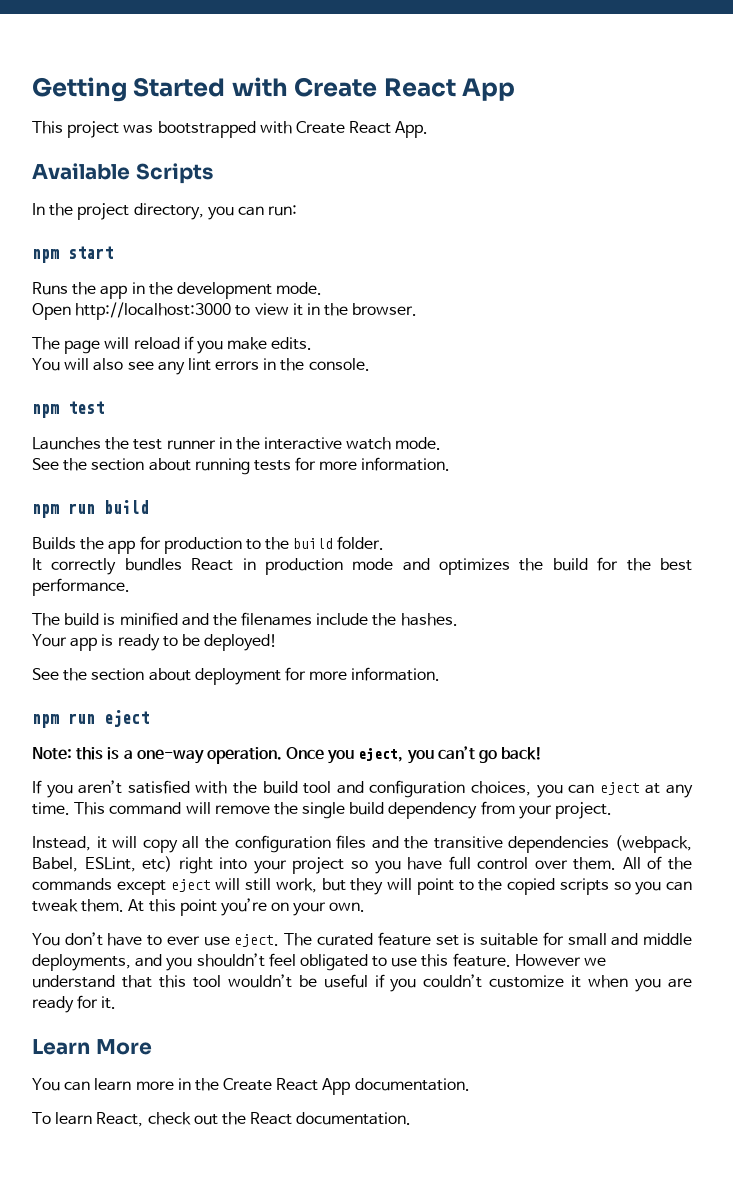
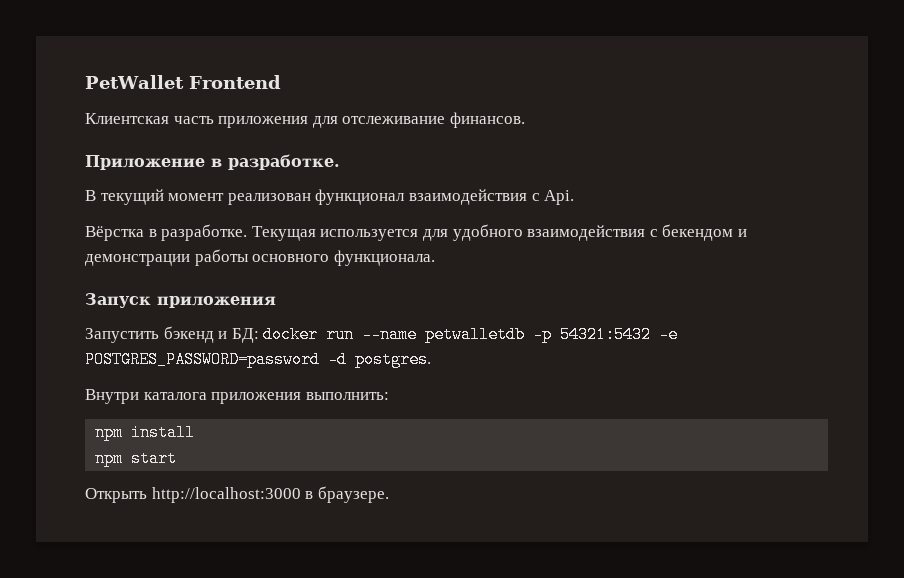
- Getting Started with Create React App
- This project was bootstrapped with Create React App.
- Available Scripts
- In the project directory, you can run:
+ PetWallet Frontend
+ Клиентская часть приложения для отслеживание финансов.
+ Приложение в разработке.
+ В текущий момент реализован функционал взаимодействия с Api.
+ Вёрстка в разработке. Текущая используется для удобного взаимодействия с бекендом и демонстрации работы основного функционала.
+ Запуск приложения
+ Запустить бэкенд и БД: docker run --name petwalletdb -p 54321:5432 -e POSTGRES_PASSWORD=password -d postgres.
+ Внутри каталога приложения выполнить:
+ npm install
  npm start
- Runs the app in the development mode.
- Open http://localhost:3000 to view it in the browser.
- The page will reload if you make edits.
- You will also see any lint errors in the console.
- npm test
- Launches the test runner in the interactive watch mode.
- See the section about running tests for more information.
- npm run build
- Builds the app for production to the build folder.
- It correctly bundles React in production mode and optimizes the build for the best performance.
- The build is minified and the filenames include the hashes.
- Your app is ready to be deployed!
- See the section about deployment for more information.
- npm run eject
- Note: this is a one-way operation. Once you eject, you can’t go back!
- If you aren’t satisfied with the build tool and configuration choices, you can eject at any time. This command will remove the single build dependency from your project.
- Instead, it will copy all the configuration files and the transitive dependencies (webpack, Babel, ESLint, etc) right into your project so you have full control over them. All of the commands except eject will still work, but they will point to the copied scripts so you can tweak them. At this point you’re on your own.
- You don’t have to ever use eject. The curated feature set is suitable for small and middle deployments, and you shouldn’t feel obligated to use this feature. However we understand that this tool wouldn’t be useful if you couldn’t customize it when you are ready for it.
- Learn More
- You can learn more in the Create React App documentation.
- To learn React, check out the React documentation.
+ Открыть http://localhost:3000 в браузере.

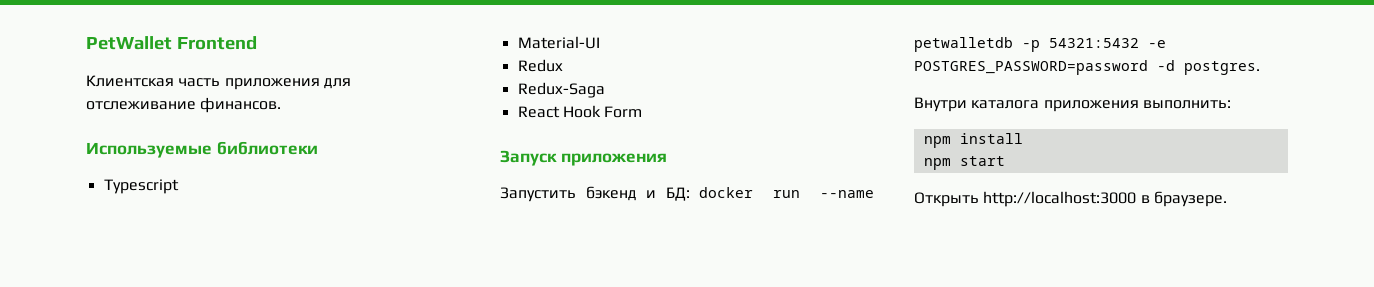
- Приложение в разработке.
- В текущий момент реализован функционал взаимодействия с Api.
- Вёрстка в разработке. Текущая используется для удобного взаимодействия с бекендом и демонстрации работы основного функционала.
+ Используемые библиотеки
+ Typescript
+ Material-UI
+ Redux
+ Redux-Saga
+ React Hook Form

